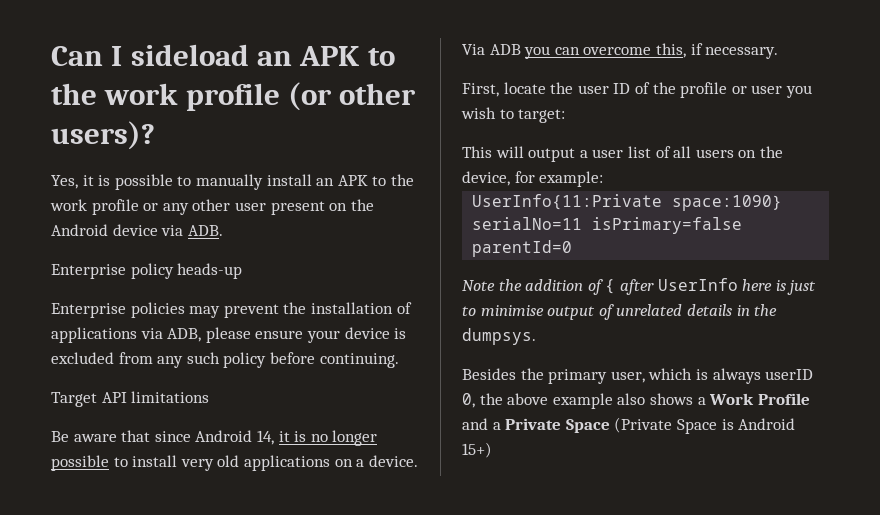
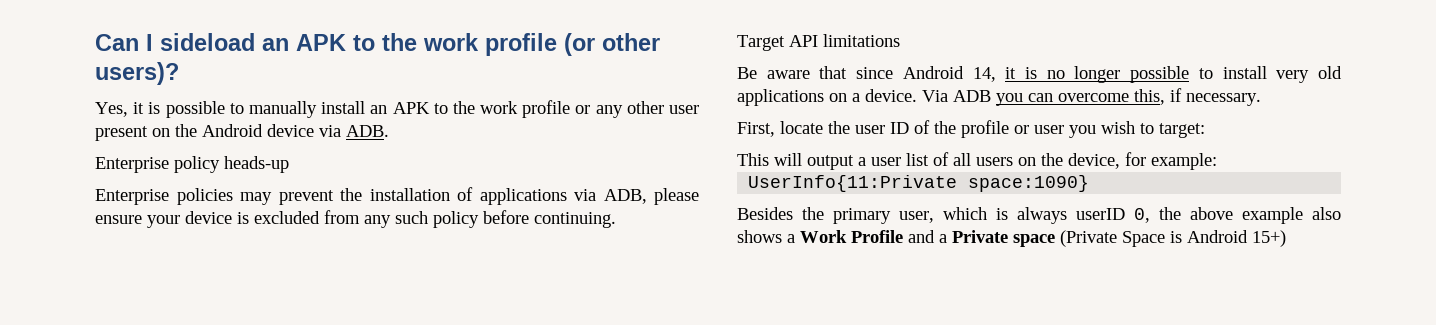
- UserInfo{11:Private space:1090} serialNo=11 isPrimary=false parentId=0
- Note the addition of { after UserInfo here is just to minimise output of unrelated details in the dumpsys.
+ UserInfo{11:Private space:1090}
- Besides the primary user, which is always userID 0, the above example also shows a Work Profile and a Private Space (Private Space is Android 15+)
+ Besides the primary user, which is always userID 0, the above example also shows a Work Profile and a Private space (Private Space is Android 15+)

